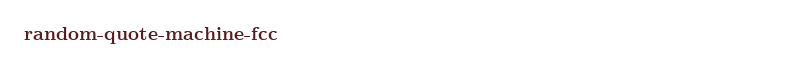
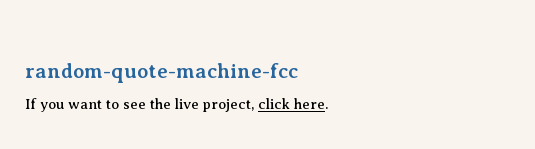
+ If you want to see the live project, click here.

